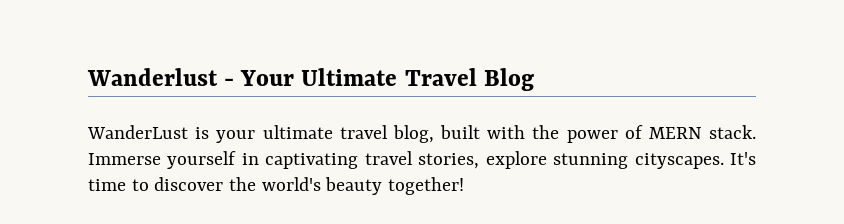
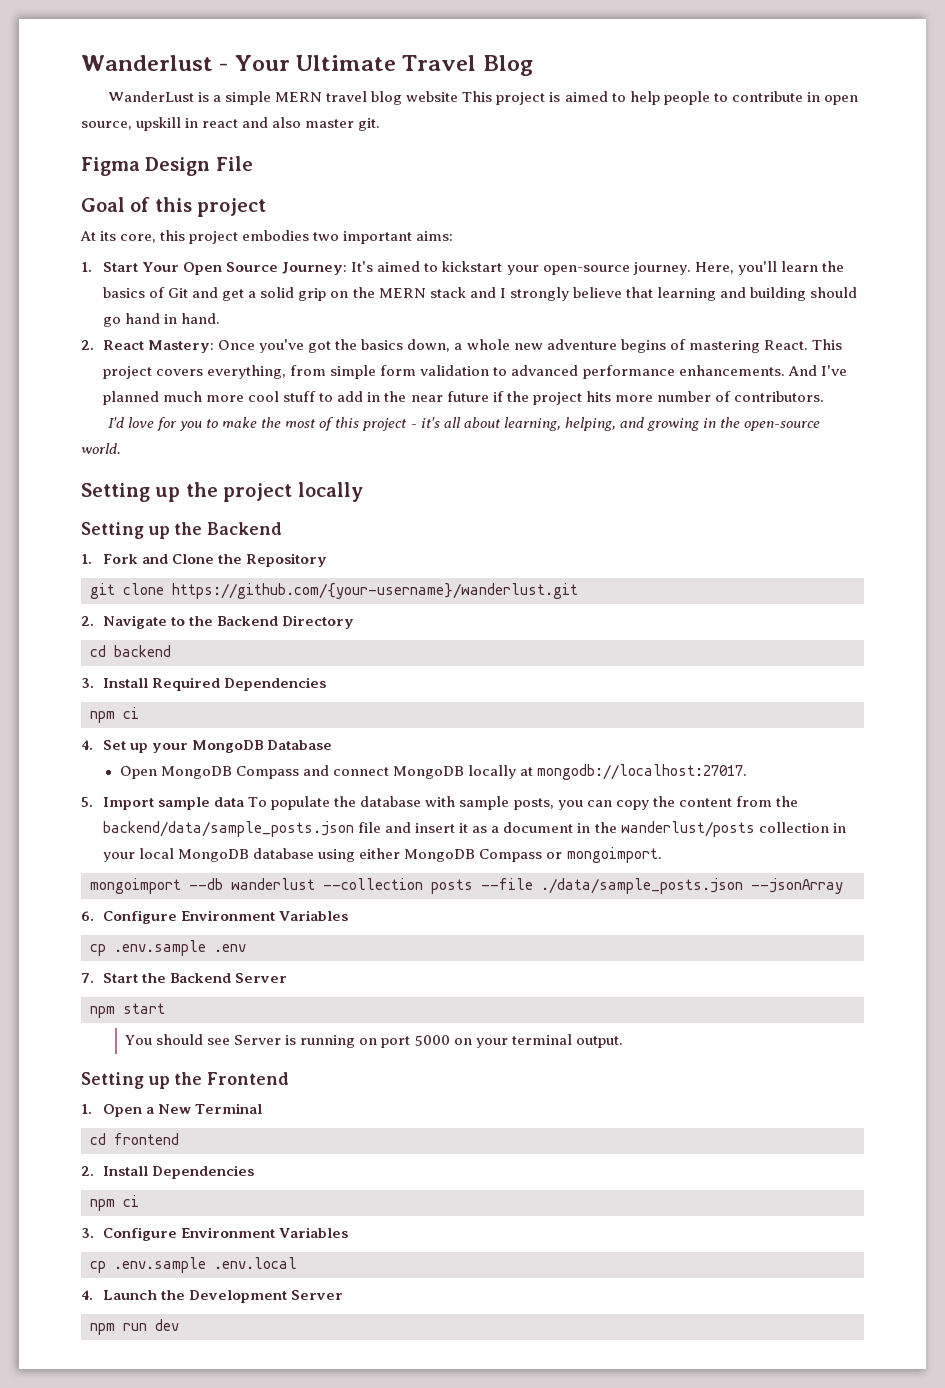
- WanderLust is your ultimate travel blog, built with the power of MERN stack. Immerse yourself in captivating travel stories, explore stunning cityscapes. It's time to discover the world's beauty together!
+ WanderLust is a simple MERN travel blog website This project is aimed to help people to contribute in open source, upskill in react and also master git.
+ Figma Design File
+ Goal of this project
+ At its core, this project embodies two important aims:
+ 1. Start Your Open Source Journey: It's aimed to kickstart your open-source journey. Here, you'll learn the basics of Git and get a solid grip on the MERN stack and I strongly believe that learning and building should go hand in hand.
+ 2. React Mastery: Once you've got the basics down, a whole new adventure begins of mastering React. This project covers everything, from simple form validation to advanced performance enhancements. And I've planned much more cool stuff to add in the near future if the project hits more number of contributors.
+ I'd love for you to make the most of this project - it's all about learning, helping, and growing in the open-source world.
+ Setting up the project locally
+ Setting up the Backend
+ 1. Fork and Clone the Repository
+ git clone https://github.com/{your-username}/wanderlust.git
+ 2. Navigate to the Backend Directory
+ cd backend
+ 3. Install Required Dependencies
+ npm ci
+ 4. Set up your MongoDB Database
+ Open MongoDB Compass and connect MongoDB locally at mongodb://localhost:27017.
+ 5. Import sample data To populate the database with sample posts, you can copy the content from the backend/data/sample_posts.json file and insert it as a document in the wanderlust/posts collection in your local MongoDB database using either MongoDB Compass or mongoimport.
+ mongoimport --db wanderlust --collection posts --file ./data/sample_posts.json --jsonArray
+ 6. Configure Environment Variables
+ cp .env.sample .env
+ 7. Start the Backend Server
+ npm start
+ You should see Server is running on port 5000 on your terminal output.
+ Setting up the Frontend
+ 1. Open a New Terminal
+ cd frontend
+ 2. Install Dependencies
+ npm ci
+ 3. Configure Environment Variables
+ cp .env.sample .env.local
+ 4. Launch the Development Server
+ npm run dev

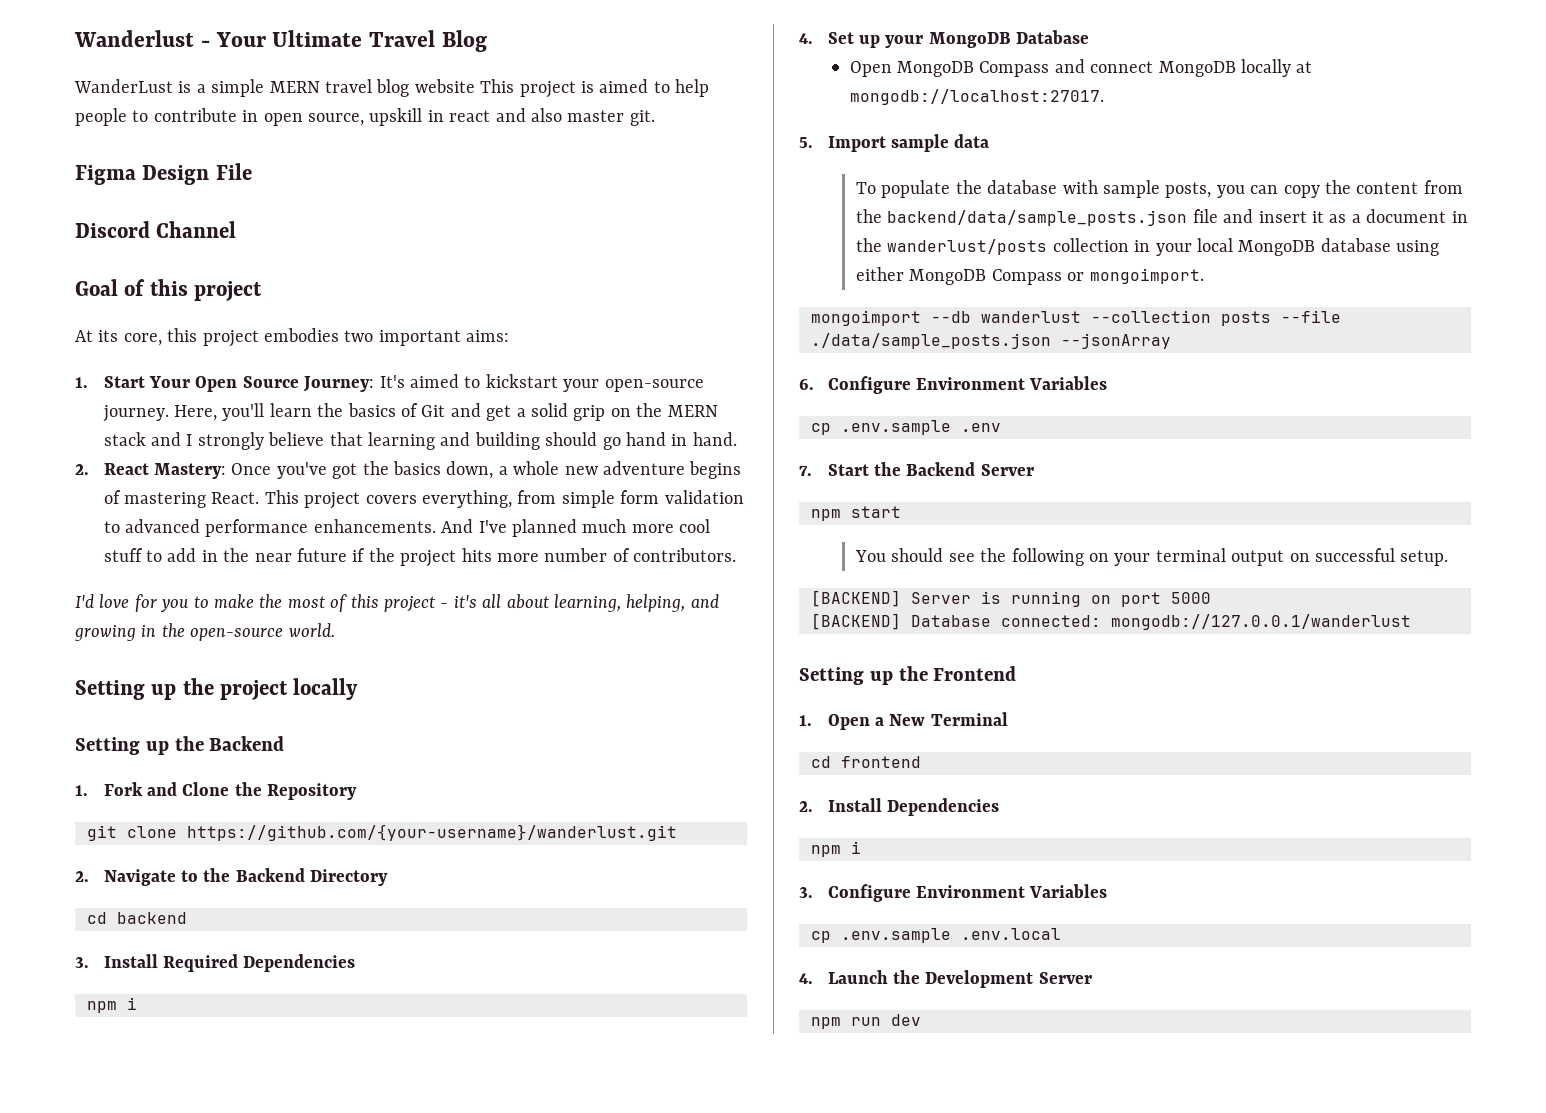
+ Discord Channel
  3. Install Required Dependencies
- npm ci
+ npm i
- 5. Import sample data To populate the database with sample posts, you can copy the content from the backend/data/sample_posts.json file and insert it as a document in the wanderlust/posts collection in your local MongoDB database using either MongoDB Compass or mongoimport.
+ 5. Import sample data
+ To populate the database with sample posts, you can copy the content from the backend/data/sample_posts.json file and insert it as a document in the wanderlust/posts collection in your local MongoDB database using either MongoDB Compass or mongoimport.
- You should see Server is running on port 5000 on your terminal output.
+ You should see the following on your terminal output on successful setup.
+ [BACKEND] Server is running on port 5000
+ [BACKEND] Database connected: mongodb://127.0.0.1/wanderlust
  2. Install Dependencies
- npm ci
+ npm i

